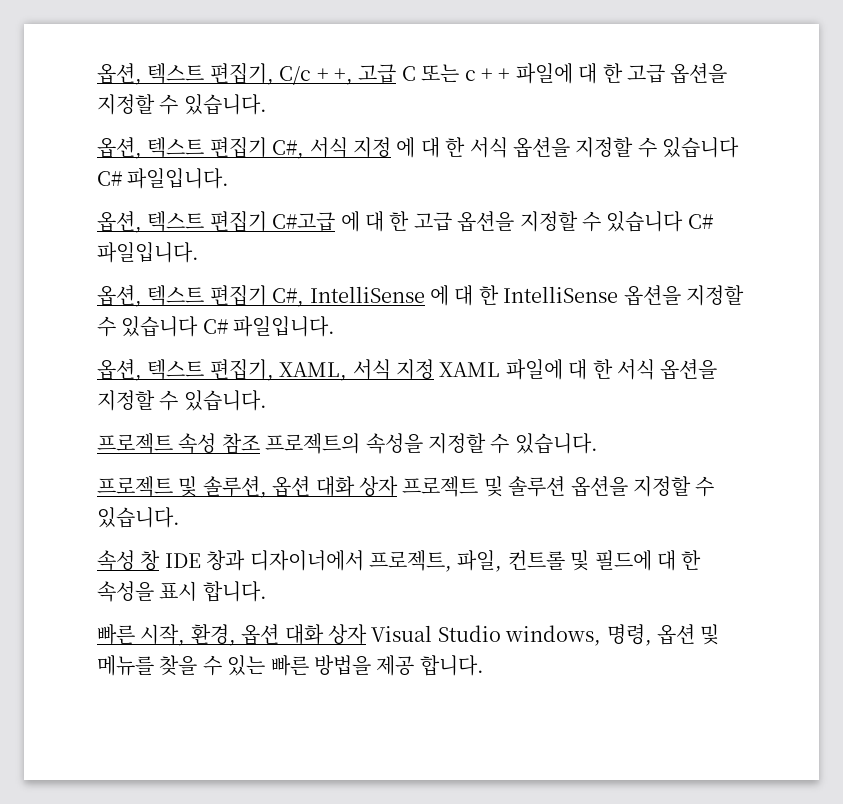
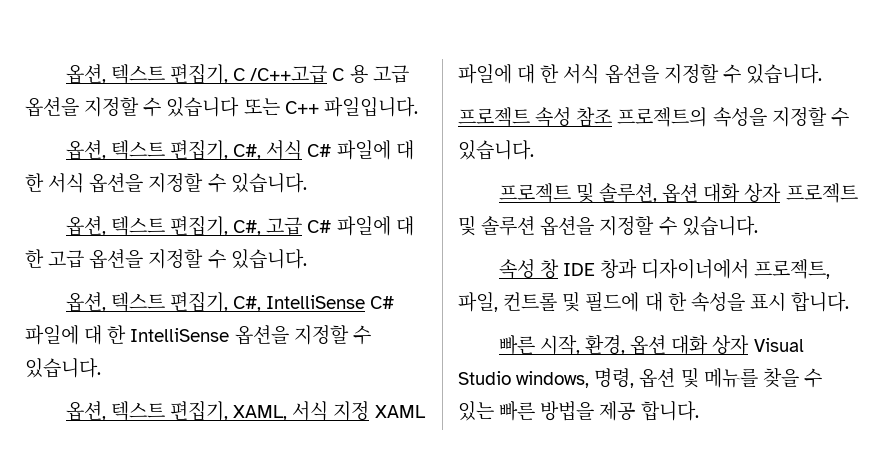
- 옵션, 텍스트 편집기, C/c + +, 고급 C 또는 c + + 파일에 대 한 고급 옵션을 지정할 수 있습니다.
+ 옵션, 텍스트 편집기, C /C++고급 C 용 고급 옵션을 지정할 수 있습니다 또는 C++ 파일입니다.
+ 옵션, 텍스트 편집기, C#, 서식 C# 파일에 대 한 서식 옵션을 지정할 수 있습니다.
+ 옵션, 텍스트 편집기, C#, 고급 C# 파일에 대 한 고급 옵션을 지정할 수 있습니다.
- 옵션, 텍스트 편집기 C#, 서식 지정 에 대 한 서식 옵션을 지정할 수 있습니다 C# 파일입니다.
- 옵션, 텍스트 편집기 C#고급 에 대 한 고급 옵션을 지정할 수 있습니다 C# 파일입니다.
- 옵션, 텍스트 편집기 C#, IntelliSense 에 대 한 IntelliSense 옵션을 지정할 수 있습니다 C# 파일입니다.
+ 옵션, 텍스트 편집기, C#, IntelliSense C# 파일에 대 한 IntelliSense 옵션을 지정할 수 있습니다.

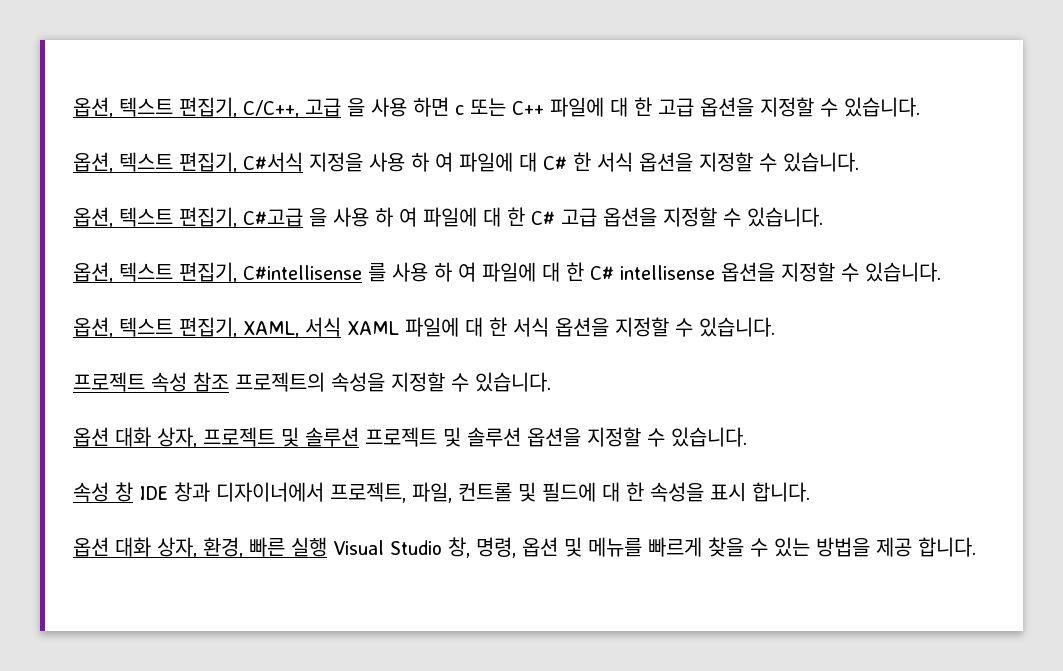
- 옵션, 텍스트 편집기, C /C++고급 C 용 고급 옵션을 지정할 수 있습니다 또는 C++ 파일입니다.
- 옵션, 텍스트 편집기, C#, 서식 C# 파일에 대 한 서식 옵션을 지정할 수 있습니다.
- 옵션, 텍스트 편집기, C#, 고급 C# 파일에 대 한 고급 옵션을 지정할 수 있습니다.
+ 옵션, 텍스트 편집기, C/C++, 고급 을 사용 하면 c 또는 C++ 파일에 대 한 고급 옵션을 지정할 수 있습니다.
- 옵션, 텍스트 편집기, C#, IntelliSense C# 파일에 대 한 IntelliSense 옵션을 지정할 수 있습니다.
+ 옵션, 텍스트 편집기, C#서식 지정을 사용 하 여 파일에 대 C# 한 서식 옵션을 지정할 수 있습니다.
+ 옵션, 텍스트 편집기, C#고급 을 사용 하 여 파일에 대 한 C# 고급 옵션을 지정할 수 있습니다.
+ 옵션, 텍스트 편집기, C#intellisense 를 사용 하 여 파일에 대 한 C# intellisense 옵션을 지정할 수 있습니다.
- 옵션, 텍스트 편집기, XAML, 서식 지정 XAML 파일에 대 한 서식 옵션을 지정할 수 있습니다.
+ 옵션, 텍스트 편집기, XAML, 서식 XAML 파일에 대 한 서식 옵션을 지정할 수 있습니다.
- 프로젝트 및 솔루션, 옵션 대화 상자 프로젝트 및 솔루션 옵션을 지정할 수 있습니다.
+ 옵션 대화 상자, 프로젝트 및 솔루션 프로젝트 및 솔루션 옵션을 지정할 수 있습니다.
- 빠른 시작, 환경, 옵션 대화 상자 Visual Studio windows, 명령, 옵션 및 메뉴를 찾을 수 있는 빠른 방법을 제공 합니다.
+ 옵션 대화 상자, 환경, 빠른 실행 Visual Studio 창, 명령, 옵션 및 메뉴를 빠르게 찾을 수 있는 방법을 제공 합니다.

